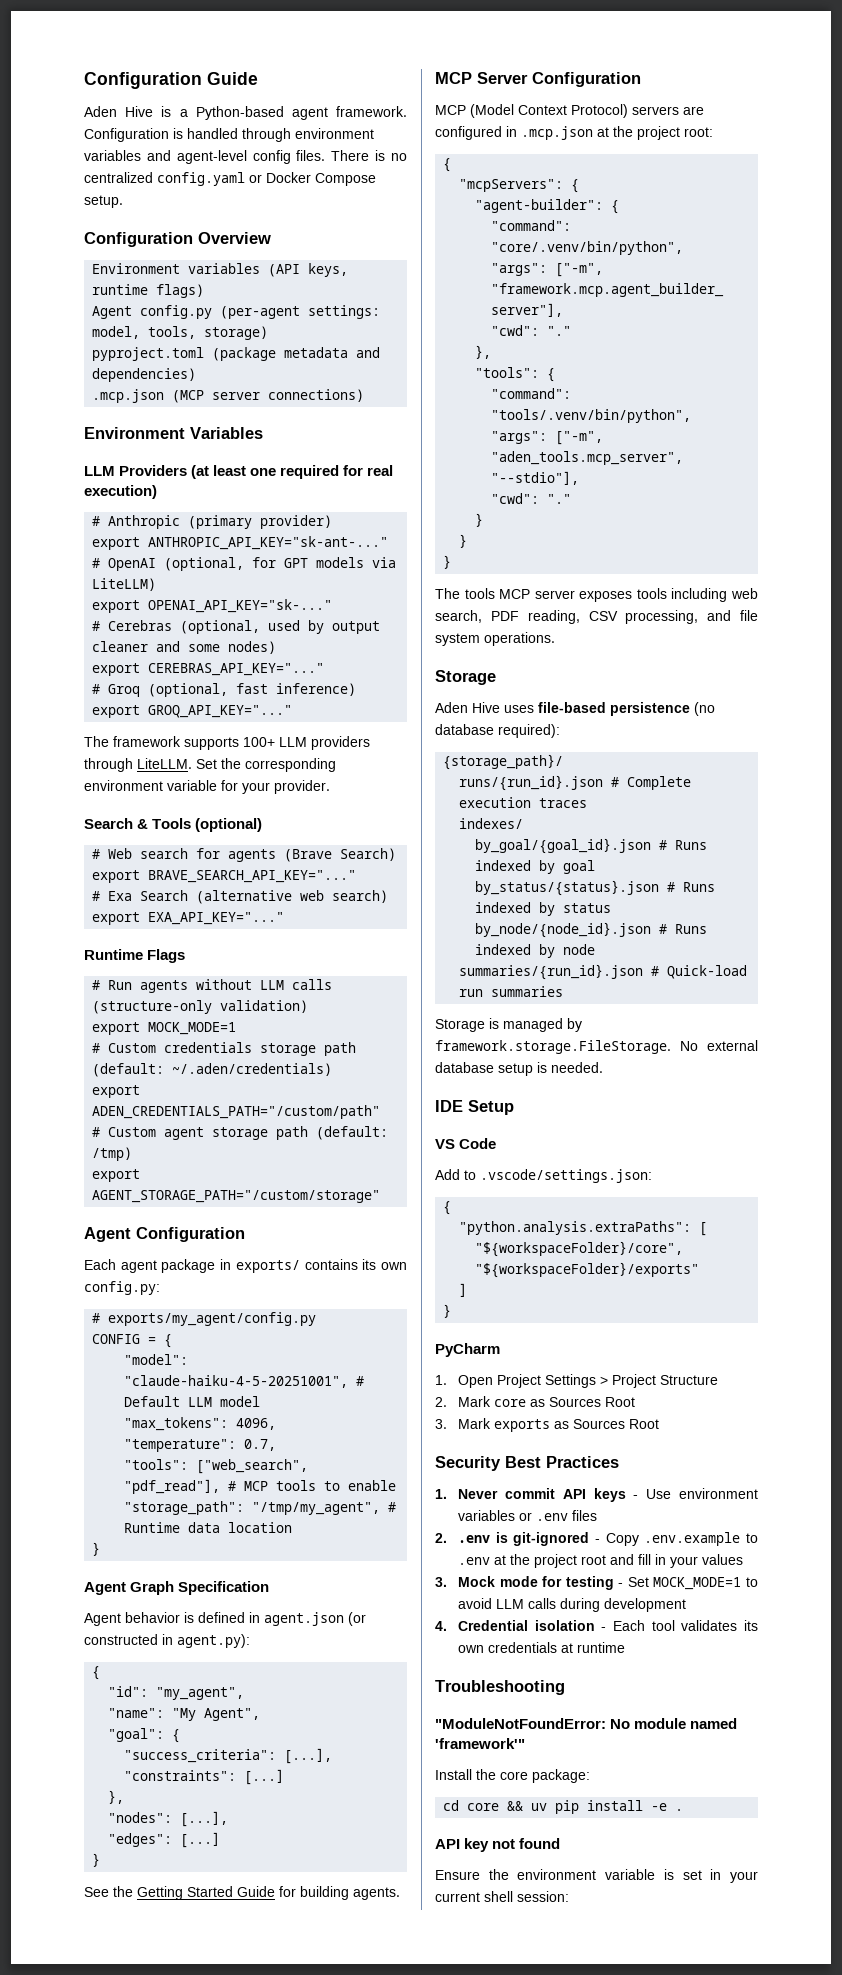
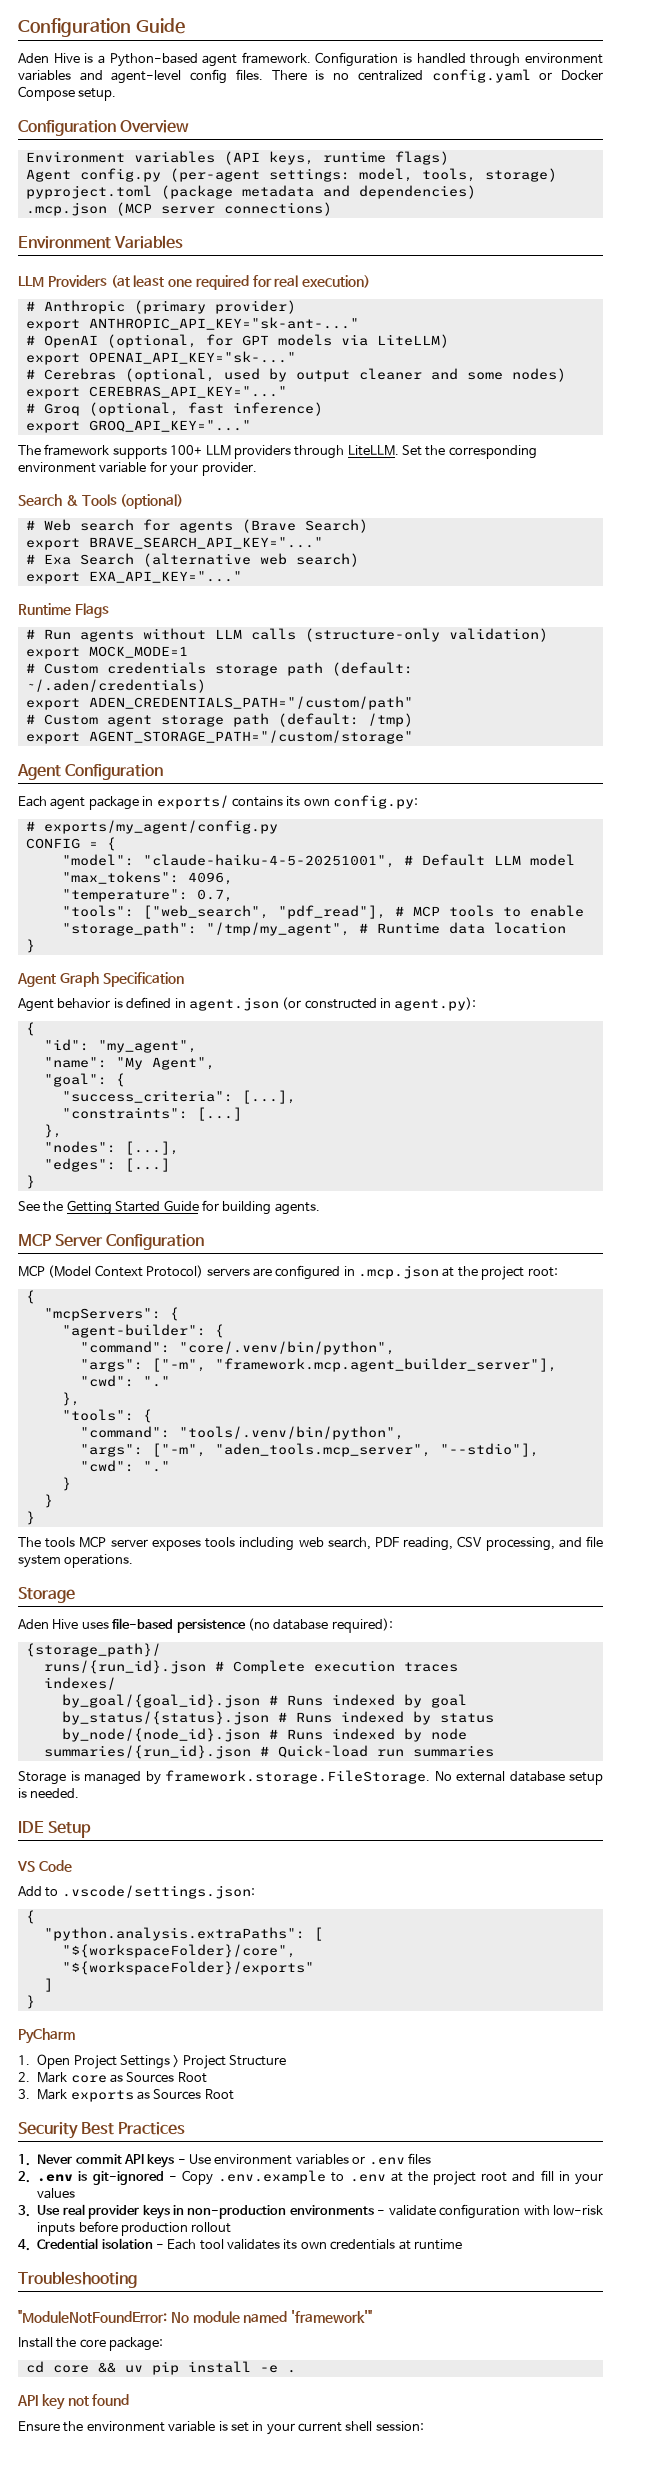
- 3. Mock mode for testing - Set MOCK_MODE=1 to avoid LLM calls during development
+ 3. Use real provider keys in non-production environments - validate configuration with low-risk inputs before production rollout

